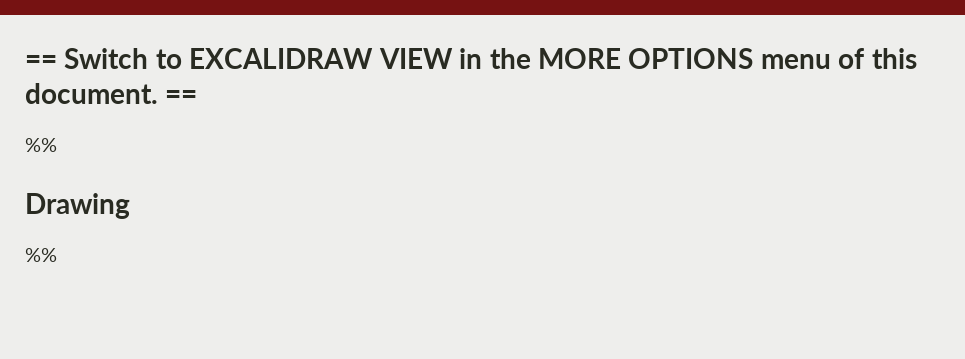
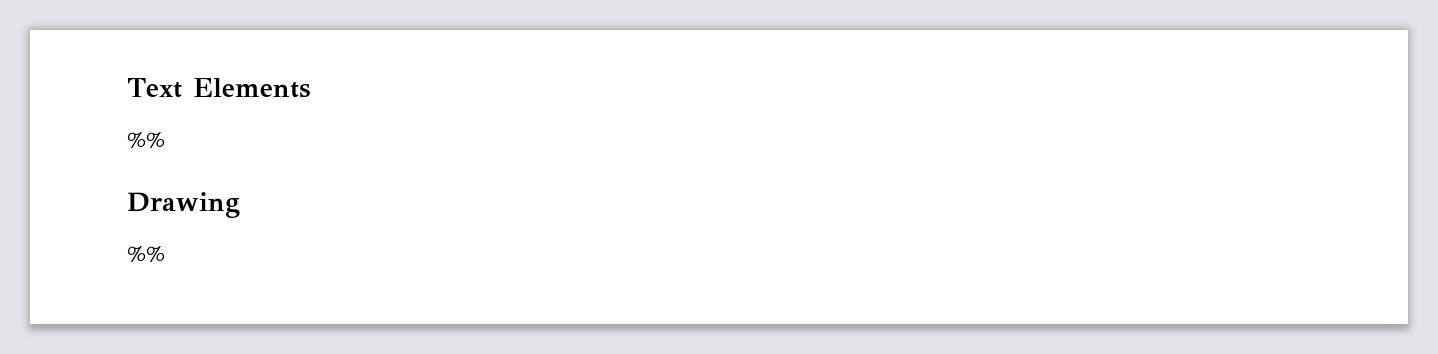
- == Switch to EXCALIDRAW VIEW in the MORE OPTIONS menu of this document. ==
+ Text Elements

